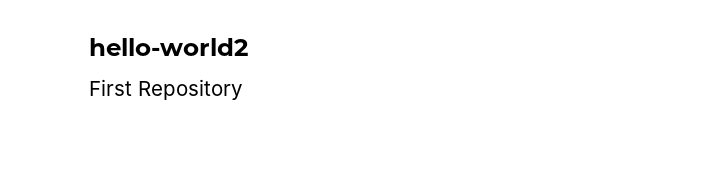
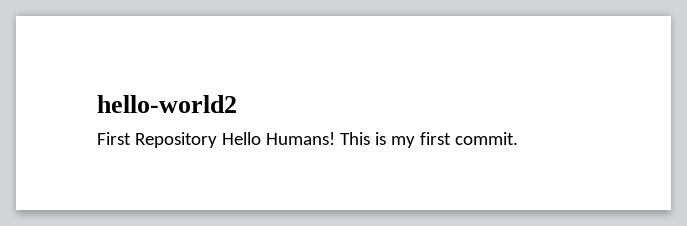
- First Repository
+ First Repository Hello Humans! This is my first commit.

